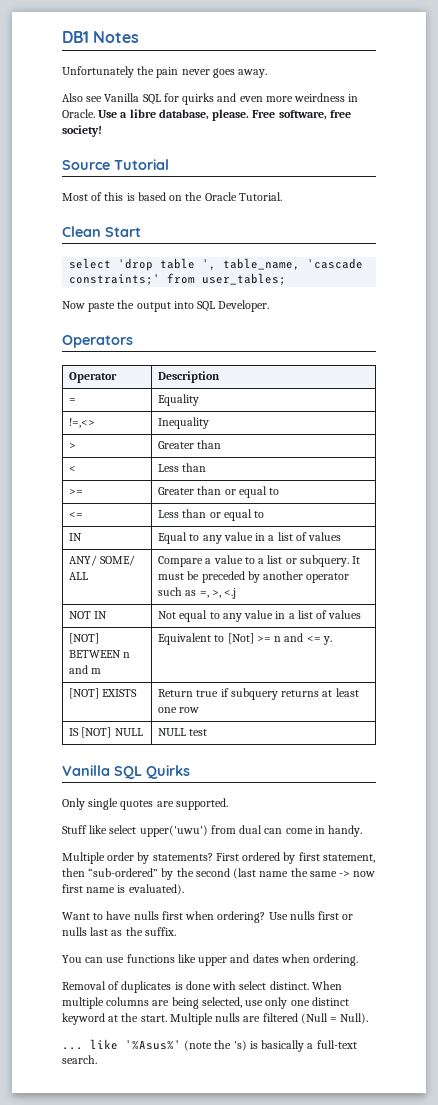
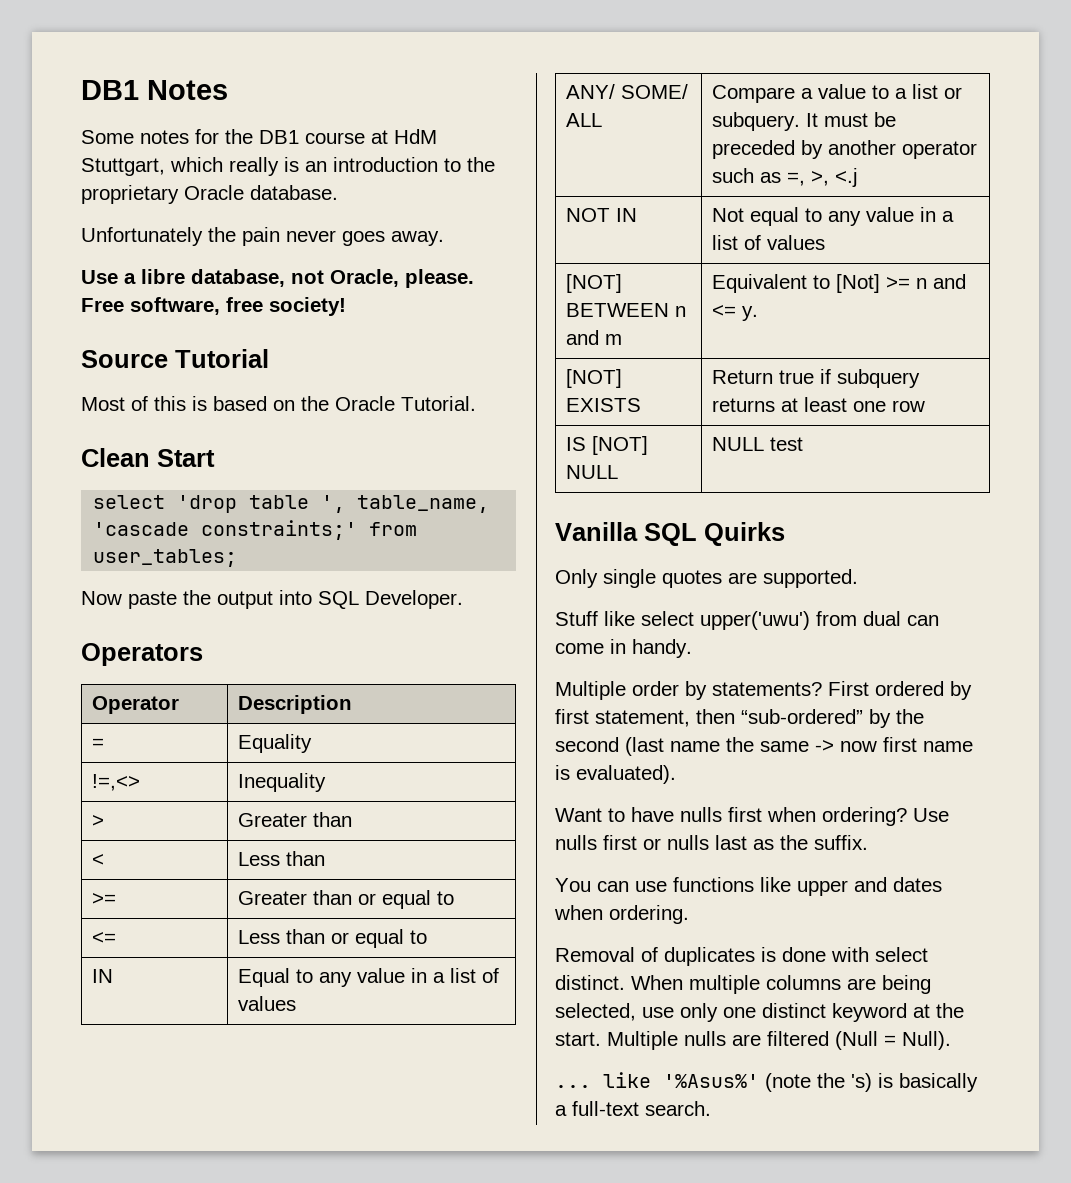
+ Some notes for the DB1 course at HdM Stuttgart, which really is an introduction to the proprietary Oracle database.
- Also see Vanilla SQL for quirks and even more weirdness in Oracle. Use a libre database, please.
+ Use a libre database, not Oracle, please.

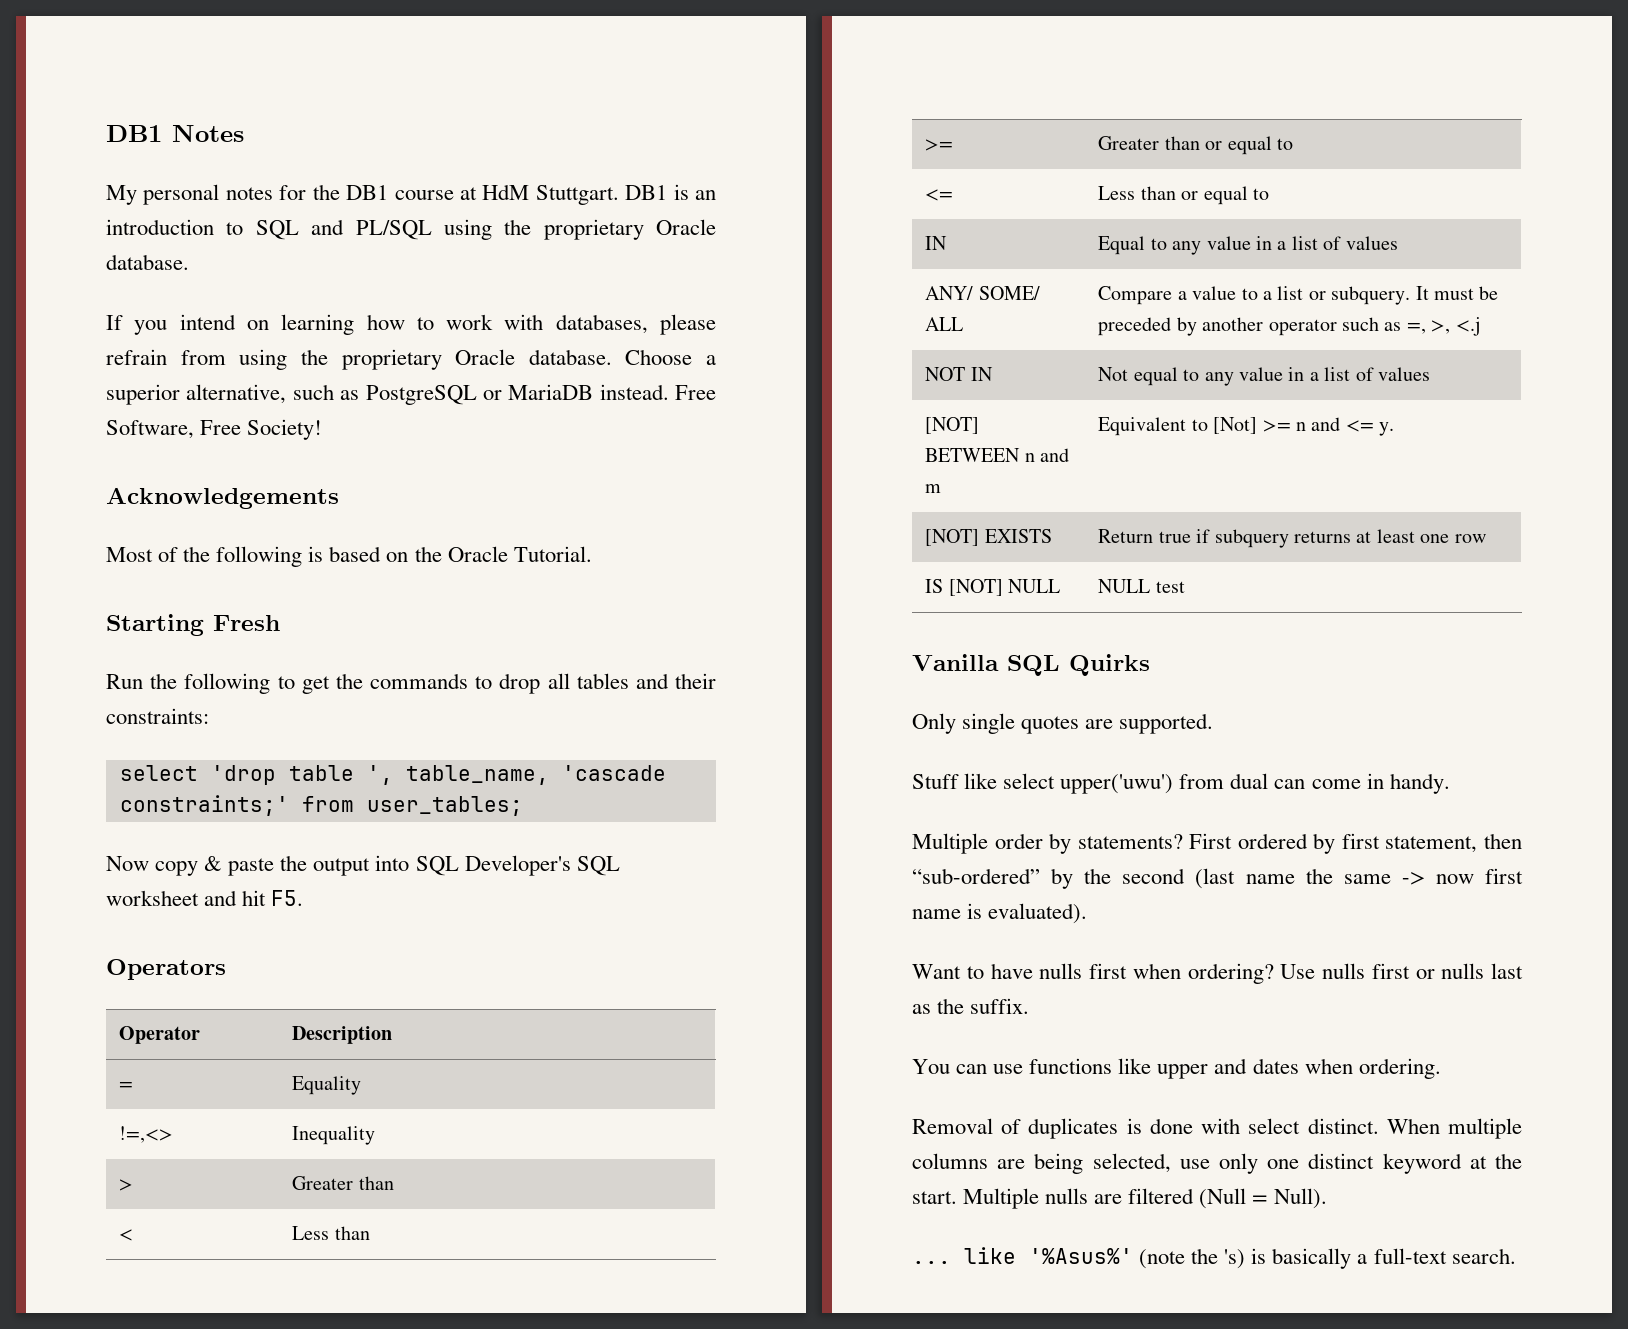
- Some notes for the DB1 course at HdM Stuttgart, which really is an introduction to the proprietary Oracle database.
+ My personal notes for the DB1 course at HdM Stuttgart. DB1 is an introduction to SQL and PL/SQL using the proprietary Oracle database.
- Unfortunately the pain never goes away.
- Use a libre database, not Oracle, please. Free software, free society!
- Source Tutorial
+ If you intend on learning how to work with databases, please refrain from using the proprietary Oracle database. Choose a superior alternative, such as PostgreSQL or MariaDB instead. Free Software, Free Society!
+ Acknowledgements
- Most of this is based on the Oracle Tutorial.
+ Most of the following is based on the Oracle Tutorial.
- Clean Start
+ Starting Fresh
+ Run the following to get the commands to drop all tables and their constraints:
- Now paste the output into SQL Developer.
+ Now copy & paste the output into SQL Developer's SQL worksheet and hit F5.

